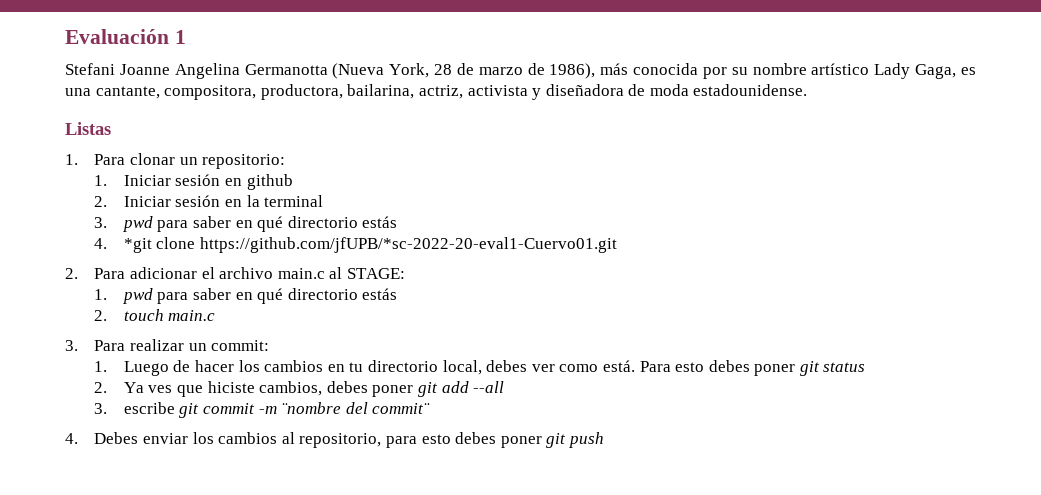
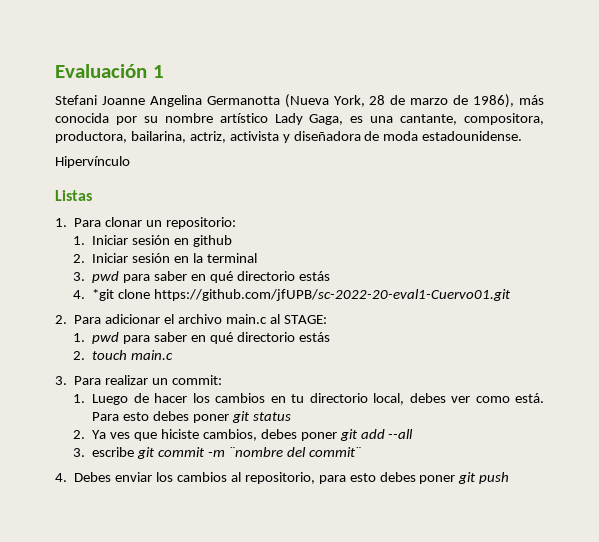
+ Hipervínculo
- 4. *git clone https://github.com/jfUPB/*sc-2022-20-eval1-Cuervo01.git
+ 4. *git clone https://github.com/jfUPB/sc-2022-20-eval1-Cuervo01.git

